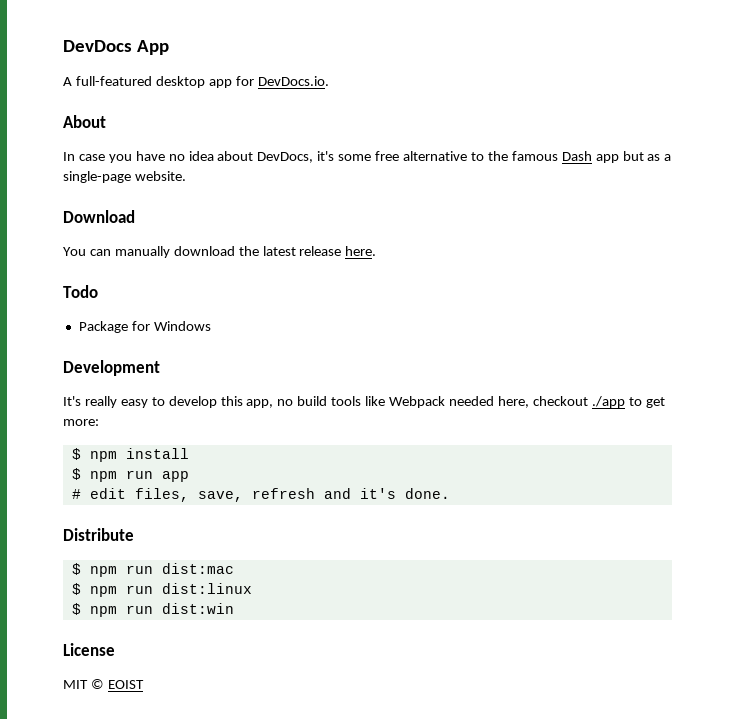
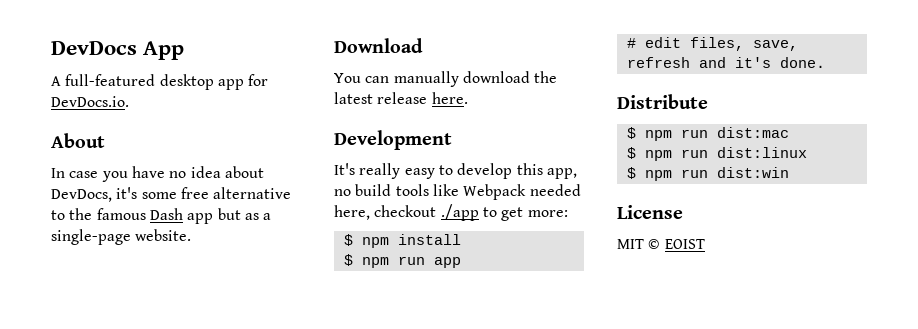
- Todo
- Package for Windows

